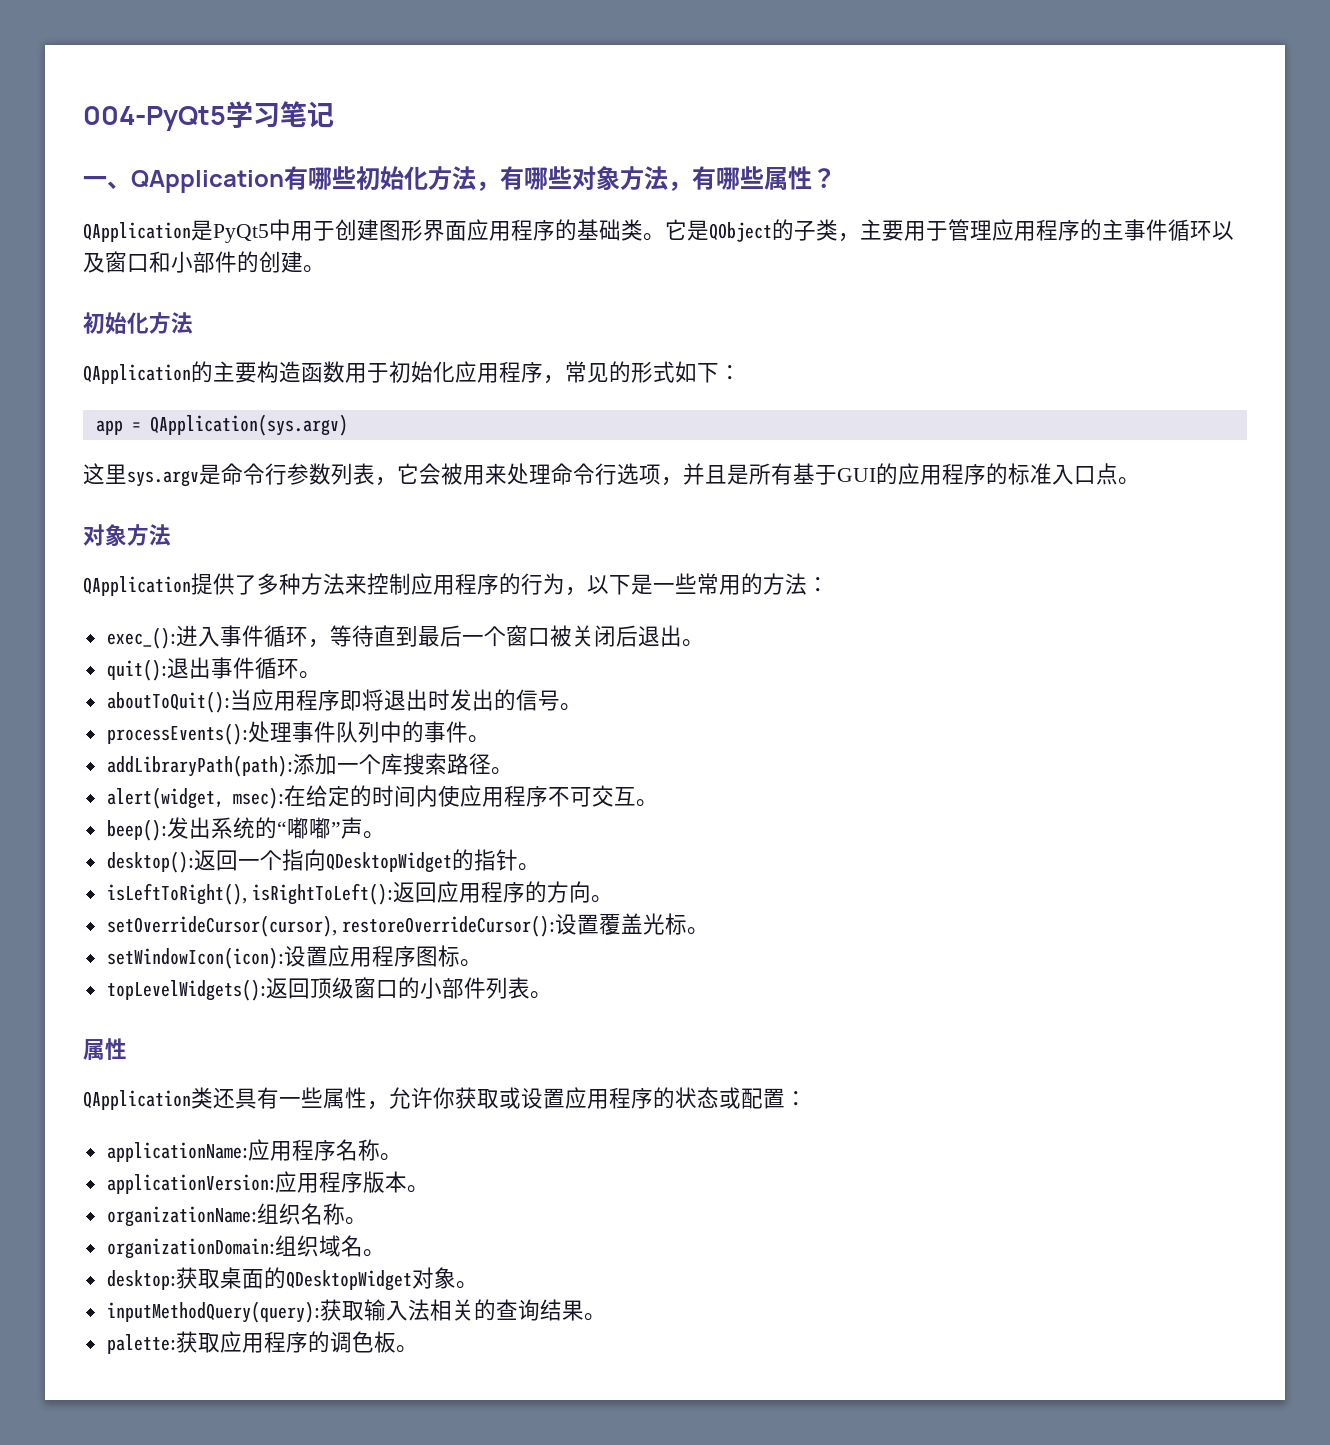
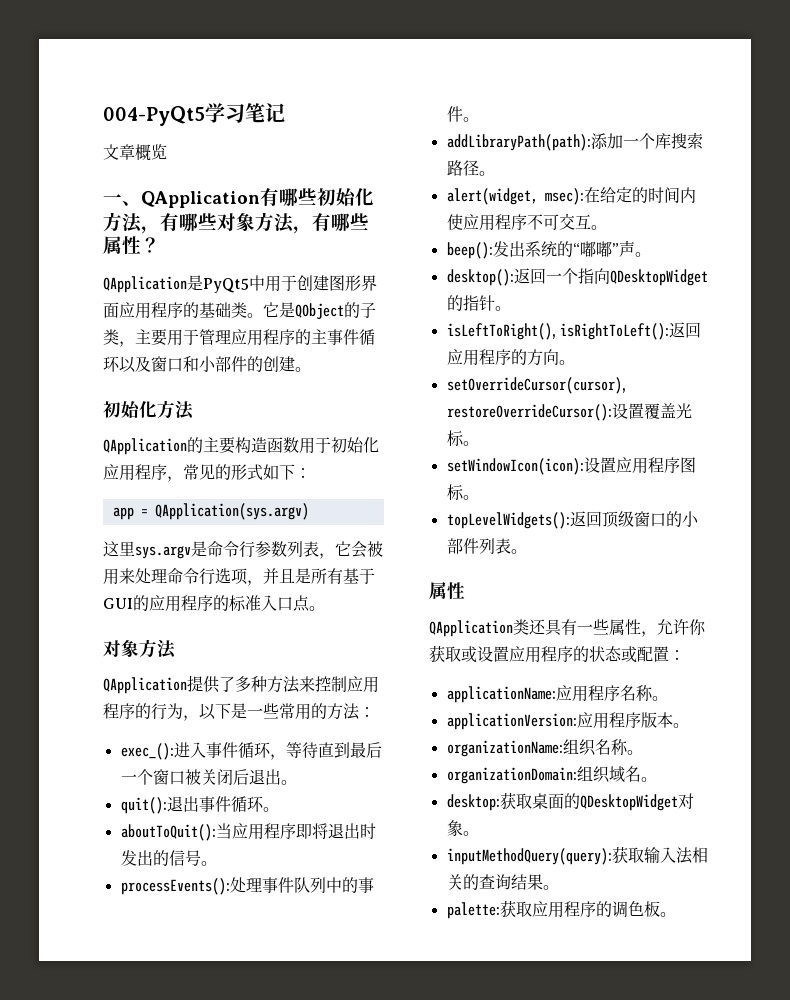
+ 文章概览

